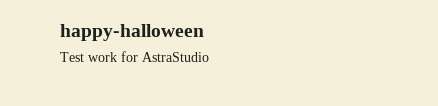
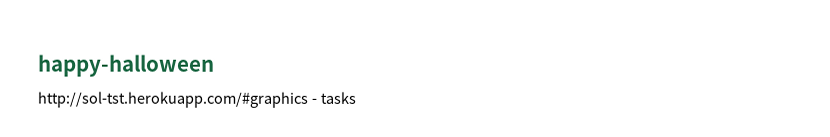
- Test work for AstraStudio
+ http://sol-tst.herokuapp.com/#graphics - tasks

